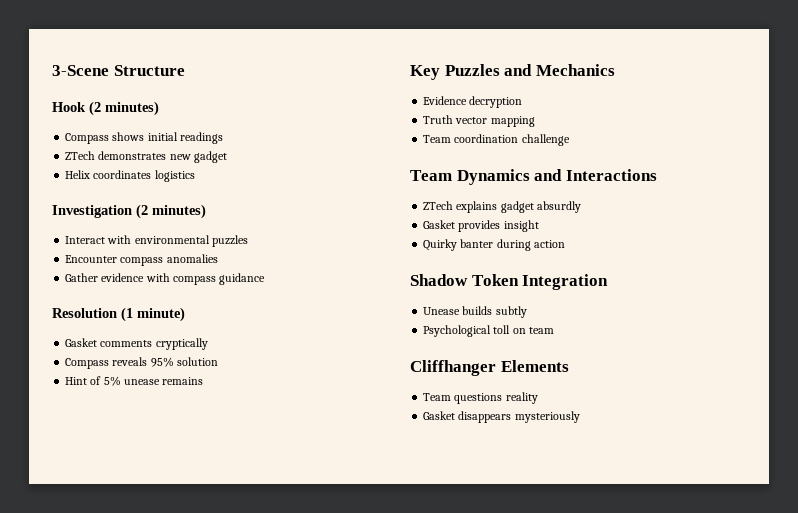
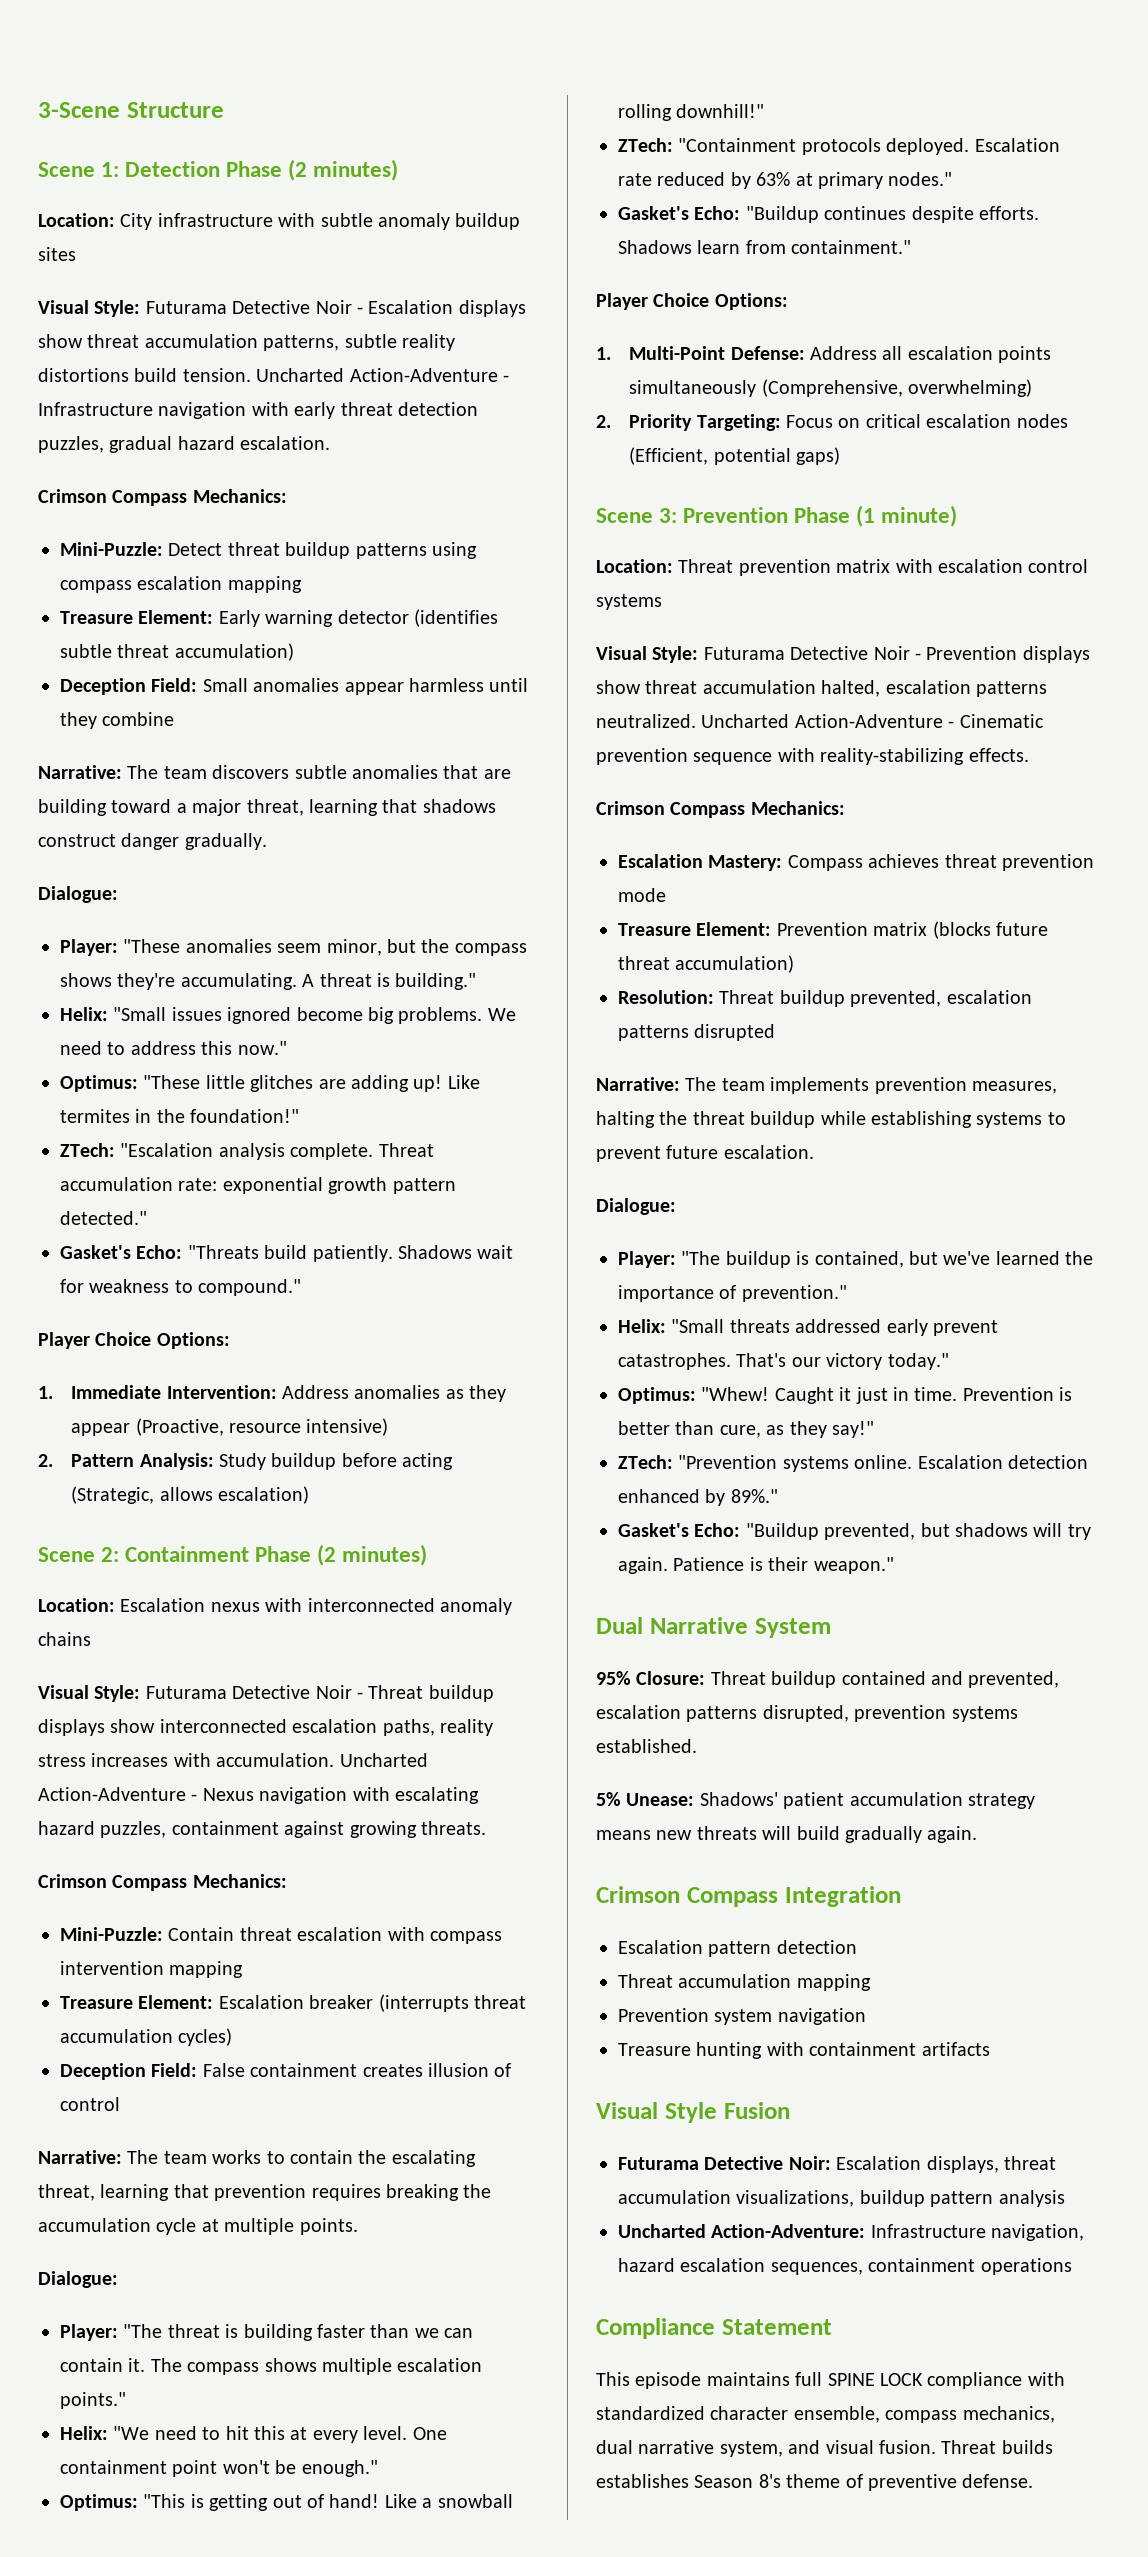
- Hook (2 minutes)
- Compass shows initial readings
- ZTech demonstrates new gadget
- Helix coordinates logistics
- Investigation (2 minutes)
- Interact with environmental puzzles
- Encounter compass anomalies
- Gather evidence with compass guidance
- Resolution (1 minute)
- Gasket comments cryptically
- Compass reveals 95% solution
- Hint of 5% unease remains
- Key Puzzles and Mechanics
- Evidence decryption
- Truth vector mapping
- Team coordination challenge
- Team Dynamics and Interactions
- ZTech explains gadget absurdly
- Gasket provides insight
- Quirky banter during action
- Shadow Token Integration
- Unease builds subtly
- Psychological toll on team
- Cliffhanger Elements
- Team questions reality
- Gasket disappears mysteriously
+ Scene 1: Detection Phase (2 minutes)
+ Location: City infrastructure with subtle anomaly buildup sites
+ Visual Style: Futurama Detective Noir - Escalation displays show threat accumulation patterns, subtle reality distortions build tension. Uncharted Action-Adventure - Infrastructure navigation with early threat detection puzzles, gradual hazard escalation.
+ Crimson Compass Mechanics:
+ Mini-Puzzle: Detect threat buildup patterns using compass escalation mapping
+ Treasure Element: Early warning detector (identifies subtle threat accumulation)
+ Deception Field: Small anomalies appear harmless until they combine
+ Narrative: The team discovers subtle anomalies that are building toward a major threat, learning that shadows construct danger gradually.
+ Dialogue:
+ Player: "These anomalies seem minor, but the compass shows they're accumulating. A threat is building."
+ Helix: "Small issues ignored become big problems. We need to address this now."
+ Optimus: "These little glitches are adding up! Like termites in the foundation!"
+ ZTech: "Escalation analysis complete. Threat accumulation rate: exponential growth pattern detected."
+ Gasket's Echo: "Threats build patiently. Shadows wait for weakness to compound."
+ Player Choice Options:
+ 1. Immediate Intervention: Address anomalies as they appear (Proactive, resource intensive)
+ 2. Pattern Analysis: Study buildup before acting (Strategic, allows escalation)
+ Scene 2: Containment Phase (2 minutes)
+ Location: Escalation nexus with interconnected anomaly chains
+ Visual Style: Futurama Detective Noir - Threat buildup displays show interconnected escalation paths, reality stress increases with accumulation. Uncharted Action-Adventure - Nexus navigation with escalating hazard puzzles, containment against growing threats.
+ Crimson Compass Mechanics:
+ Mini-Puzzle: Contain threat escalation with compass intervention mapping
+ Treasure Element: Escalation breaker (interrupts threat accumulation cycles)
+ Deception Field: False containment creates illusion of control
+ Narrative: The team works to contain the escalating threat, learning that prevention requires breaking the accumulation cycle at multiple points.
+ Dialogue:
+ Player: "The threat is building faster than we can contain it. The compass shows multiple escalation points."
+ Helix: "We need to hit this at every level. One containment point won't be enough."
+ Optimus: "This is getting out of hand! Like a snowball rolling downhill!"
+ ZTech: "Containment protocols deployed. Escalation rate reduced by 63% at primary nodes."
+ Gasket's Echo: "Buildup continues despite efforts. Shadows learn from containment."
+ Player Choice Options:
+ 1. Multi-Point Defense: Address all escalation points simultaneously (Comprehensive, overwhelming)
+ 2. Priority Targeting: Focus on critical escalation nodes (Efficient, potential gaps)
+ Scene 3: Prevention Phase (1 minute)
+ Location: Threat prevention matrix with escalation control systems
+ Visual Style: Futurama Detective Noir - Prevention displays show threat accumulation halted, escalation patterns neutralized. Uncharted Action-Adventure - Cinematic prevention sequence with reality-stabilizing effects.
+ Crimson Compass Mechanics:
+ Escalation Mastery: Compass achieves threat prevention mode
+ Treasure Element: Prevention matrix (blocks future threat accumulation)
+ Resolution: Threat buildup prevented, escalation patterns disrupted
+ Narrative: The team implements prevention measures, halting the threat buildup while establishing systems to prevent future escalation.
+ Dialogue:
+ Player: "The buildup is contained, but we've learned the importance of prevention."
+ Helix: "Small threats addressed early prevent catastrophes. That's our victory today."
+ Optimus: "Whew! Caught it just in time. Prevention is better than cure, as they say!"
+ ZTech: "Prevention systems online. Escalation detection enhanced by 89%."
+ Gasket's Echo: "Buildup prevented, but shadows will try again. Patience is their weapon."
+ Dual Narrative System
+ 95% Closure: Threat buildup contained and prevented, escalation patterns disrupted, prevention systems established.
+ 5% Unease: Shadows' patient accumulation strategy means new threats will build gradually again.
+ Crimson Compass Integration
+ Escalation pattern detection
+ Threat accumulation mapping
+ Prevention system navigation
+ Treasure hunting with containment artifacts
+ Visual Style Fusion
+ Futurama Detective Noir: Escalation displays, threat accumulation visualizations, buildup pattern analysis
+ Uncharted Action-Adventure: Infrastructure navigation, hazard escalation sequences, containment operations
+ Compliance Statement
+ This episode maintains full SPINE LOCK compliance with standardized character ensemble, compass mechanics, dual narrative system, and visual fusion. Threat builds establishes Season 8's theme of preventive defense.

